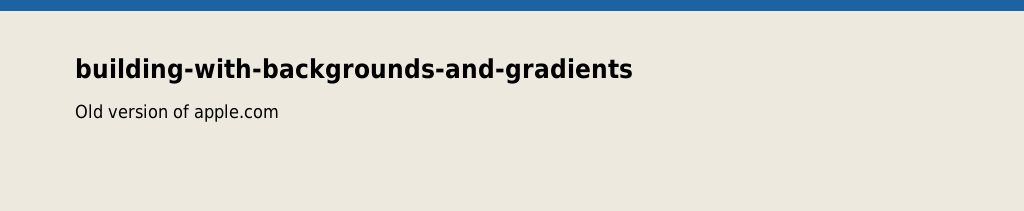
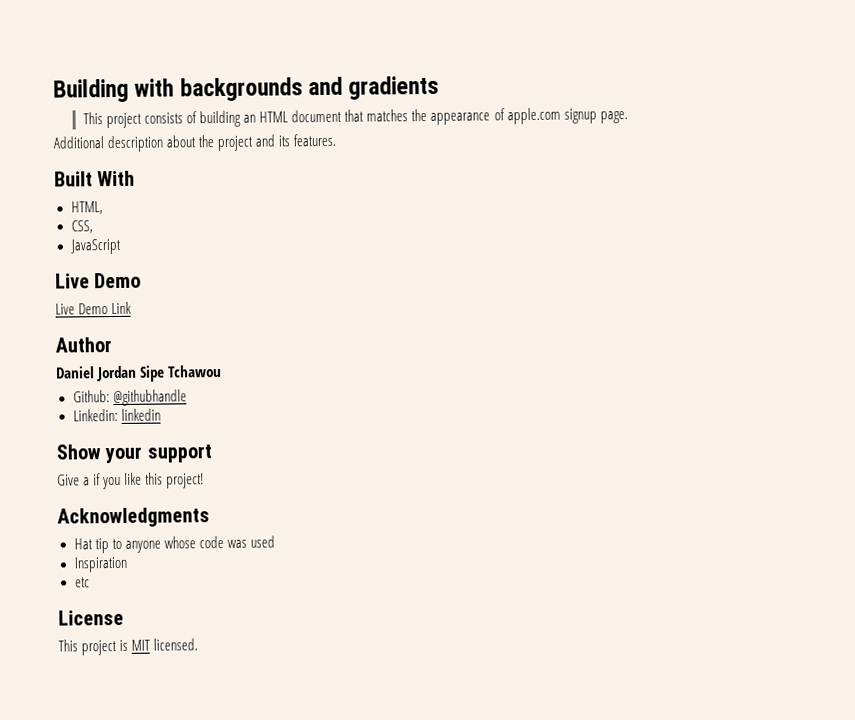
- building-with-backgrounds-and-gradients
- Old version of apple.com
+ Building with backgrounds and gradients
+ This project consists of building an HTML document that matches the appearance of apple.com signup page.
+ Additional description about the project and its features.
+ Built With
+ HTML,
+ CSS,
+ JavaScript
+ Live Demo
+ Live Demo Link
+ Author
+ Daniel Jordan Sipe Tchawou
+ Github: @githubhandle
+ Linkedin: linkedin
+ Show your support
+ Give a if you like this project!
+ Acknowledgments
+ Hat tip to anyone whose code was used
+ Inspiration
+ etc
+ License
+ This project is MIT licensed.

